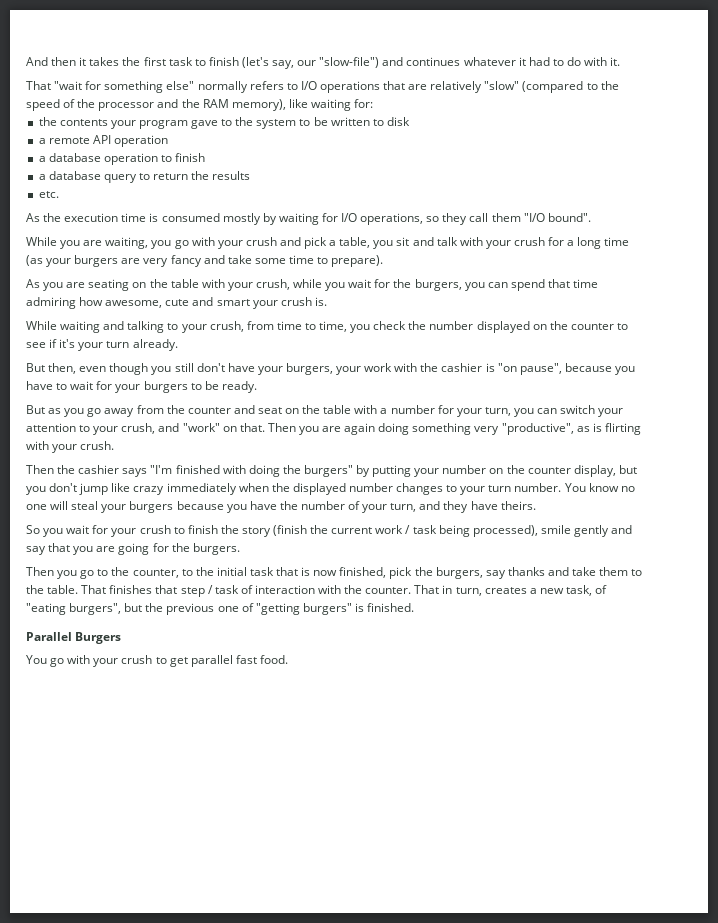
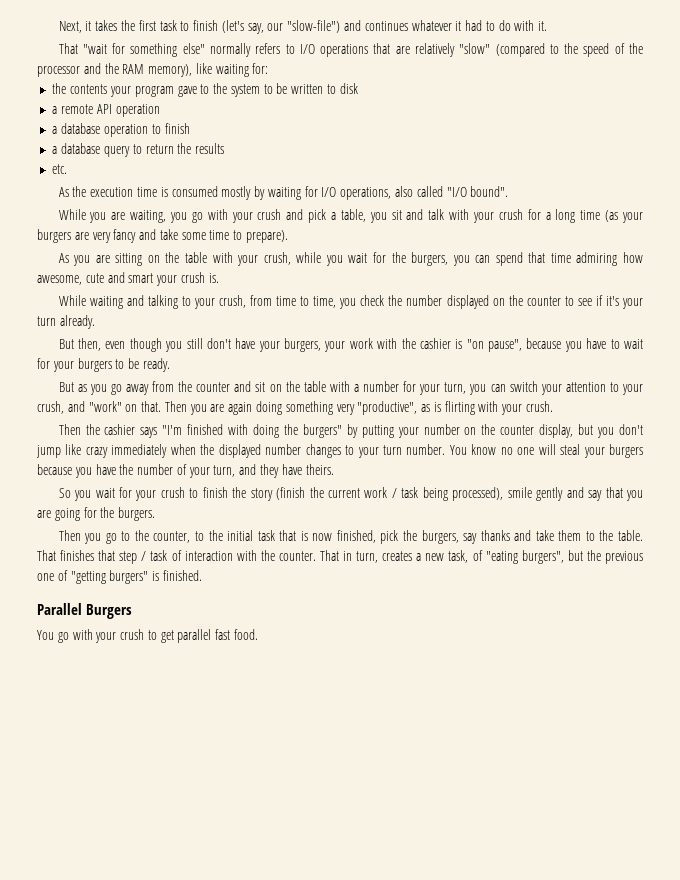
- And then it takes the first task to finish (let's say, our "slow-file") and continues whatever it had to do with it.
+ Next, it takes the first task to finish (let's say, our "slow-file") and continues whatever it had to do with it.
- As the execution time is consumed mostly by waiting for I/O operations, so they call them "I/O bound".
+ As the execution time is consumed mostly by waiting for I/O operations, also called "I/O bound".
- As you are seating on the table with your crush, while you wait for the burgers, you can spend that time admiring how awesome, cute and smart your crush is.
+ As you are sitting on the table with your crush, while you wait for the burgers, you can spend that time admiring how awesome, cute and smart your crush is.
- But as you go away from the counter and seat on the table with a number for your turn, you can switch your attention to your crush, and "work" on that.
+ But as you go away from the counter and sit on the table with a number for your turn, you can switch your attention to your crush, and "work" on that.

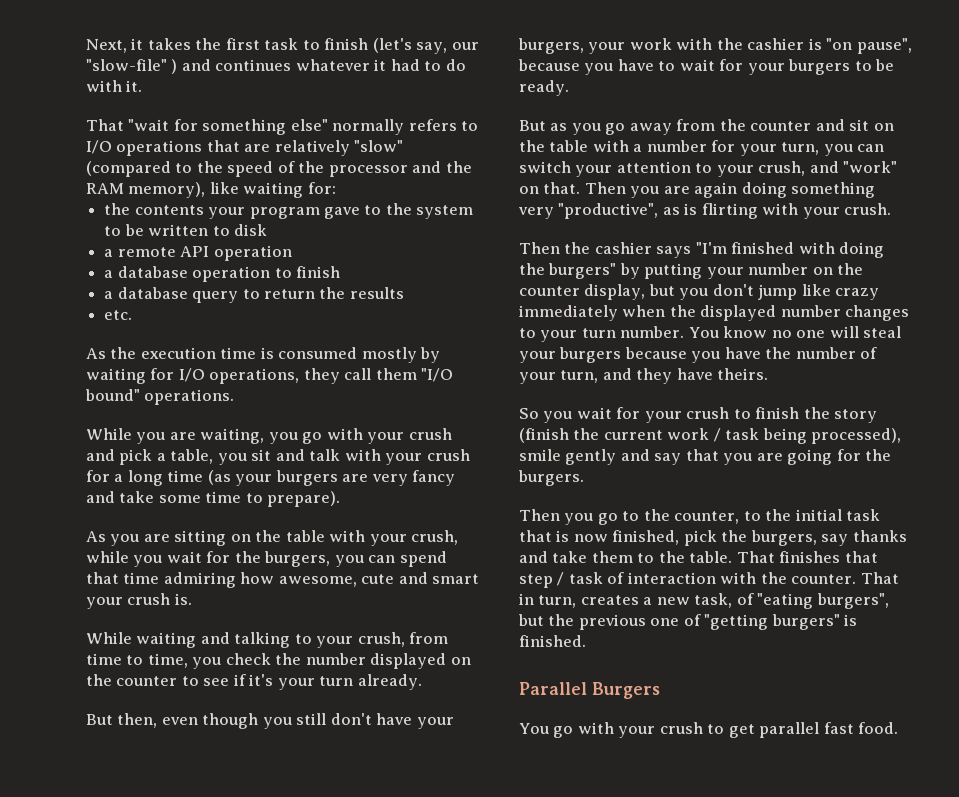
- Next, it takes the first task to finish (let's say, our "slow-file") and continues whatever it had to do with it.
+ Next, it takes the first task to finish (let's say, our "slow-file" ) and continues whatever it had to do with it.
- As the execution time is consumed mostly by waiting for I/O operations, also called "I/O bound".
+ As the execution time is consumed mostly by waiting for I/O operations, they call them "I/O bound" operations.

